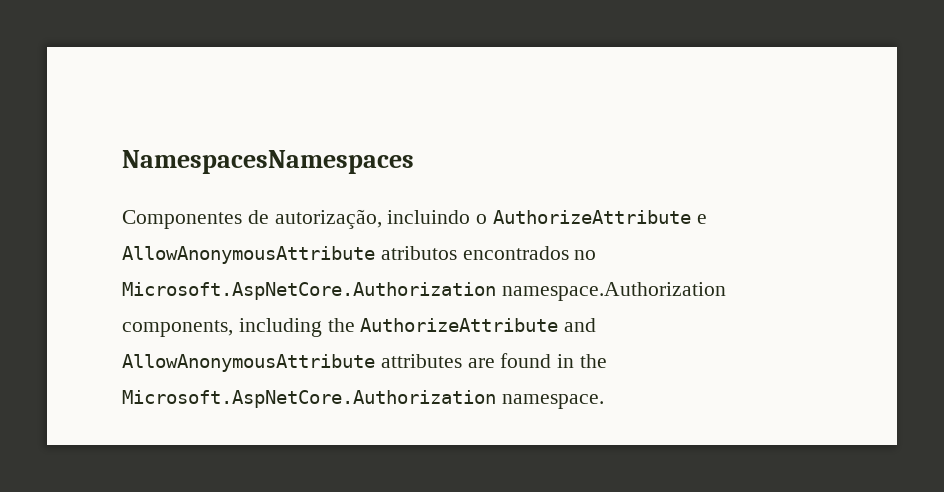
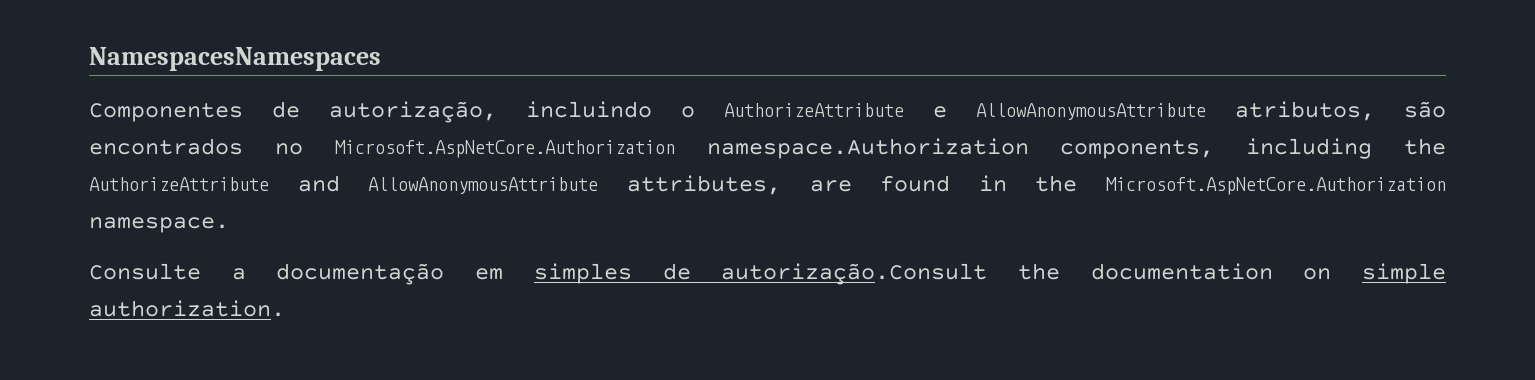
- Componentes de autorização, incluindo o AuthorizeAttribute e AllowAnonymousAttribute atributos encontrados no Microsoft.AspNetCore.Authorization namespace.Authorization components, including the AuthorizeAttribute and AllowAnonymousAttribute attributes are found in the Microsoft.AspNetCore.Authorization namespace.
+ Componentes de autorização, incluindo o AuthorizeAttribute e AllowAnonymousAttribute atributos, são encontrados no Microsoft.AspNetCore.Authorization namespace.Authorization components, including the AuthorizeAttribute and AllowAnonymousAttribute attributes, are found in the Microsoft.AspNetCore.Authorization namespace.
+ Consulte a documentação em simples de autorização.Consult the documentation on simple authorization.

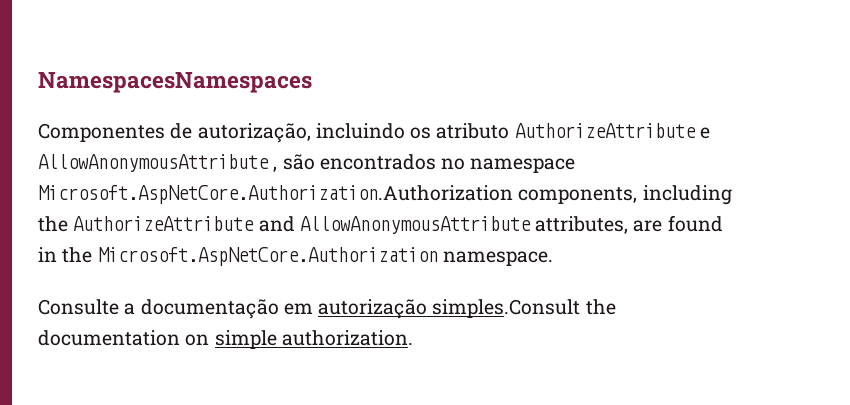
- Componentes de autorização, incluindo o AuthorizeAttribute e AllowAnonymousAttribute atributos, são encontrados no Microsoft.AspNetCore.Authorization namespace.Authorization components, including the AuthorizeAttribute and AllowAnonymousAttribute attributes, are found in the Microsoft.AspNetCore.Authorization namespace.
+ Componentes de autorização, incluindo os atributo AuthorizeAttribute e AllowAnonymousAttribute , são encontrados no namespace Microsoft.AspNetCore.Authorization.Authorization components, including the AuthorizeAttribute and AllowAnonymousAttribute attributes, are found in the Microsoft.AspNetCore.Authorization namespace.
- Consulte a documentação em simples de autorização.Consult the documentation on simple authorization.
+ Consulte a documentação em autorização simples.Consult the documentation on simple authorization.

